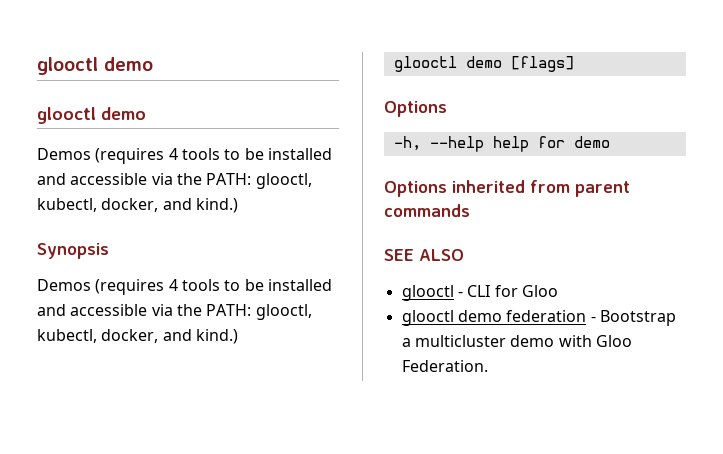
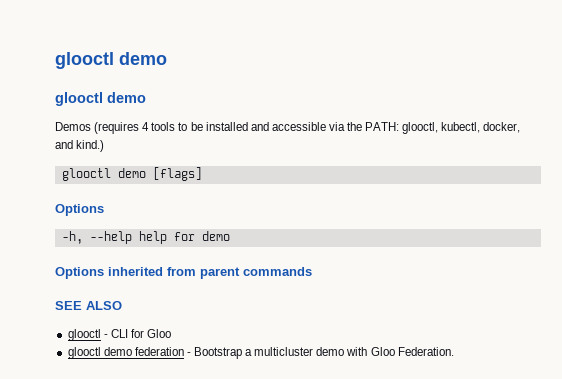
- Synopsis
- Demos (requires 4 tools to be installed and accessible via the PATH: glooctl, kubectl, docker, and kind.)

